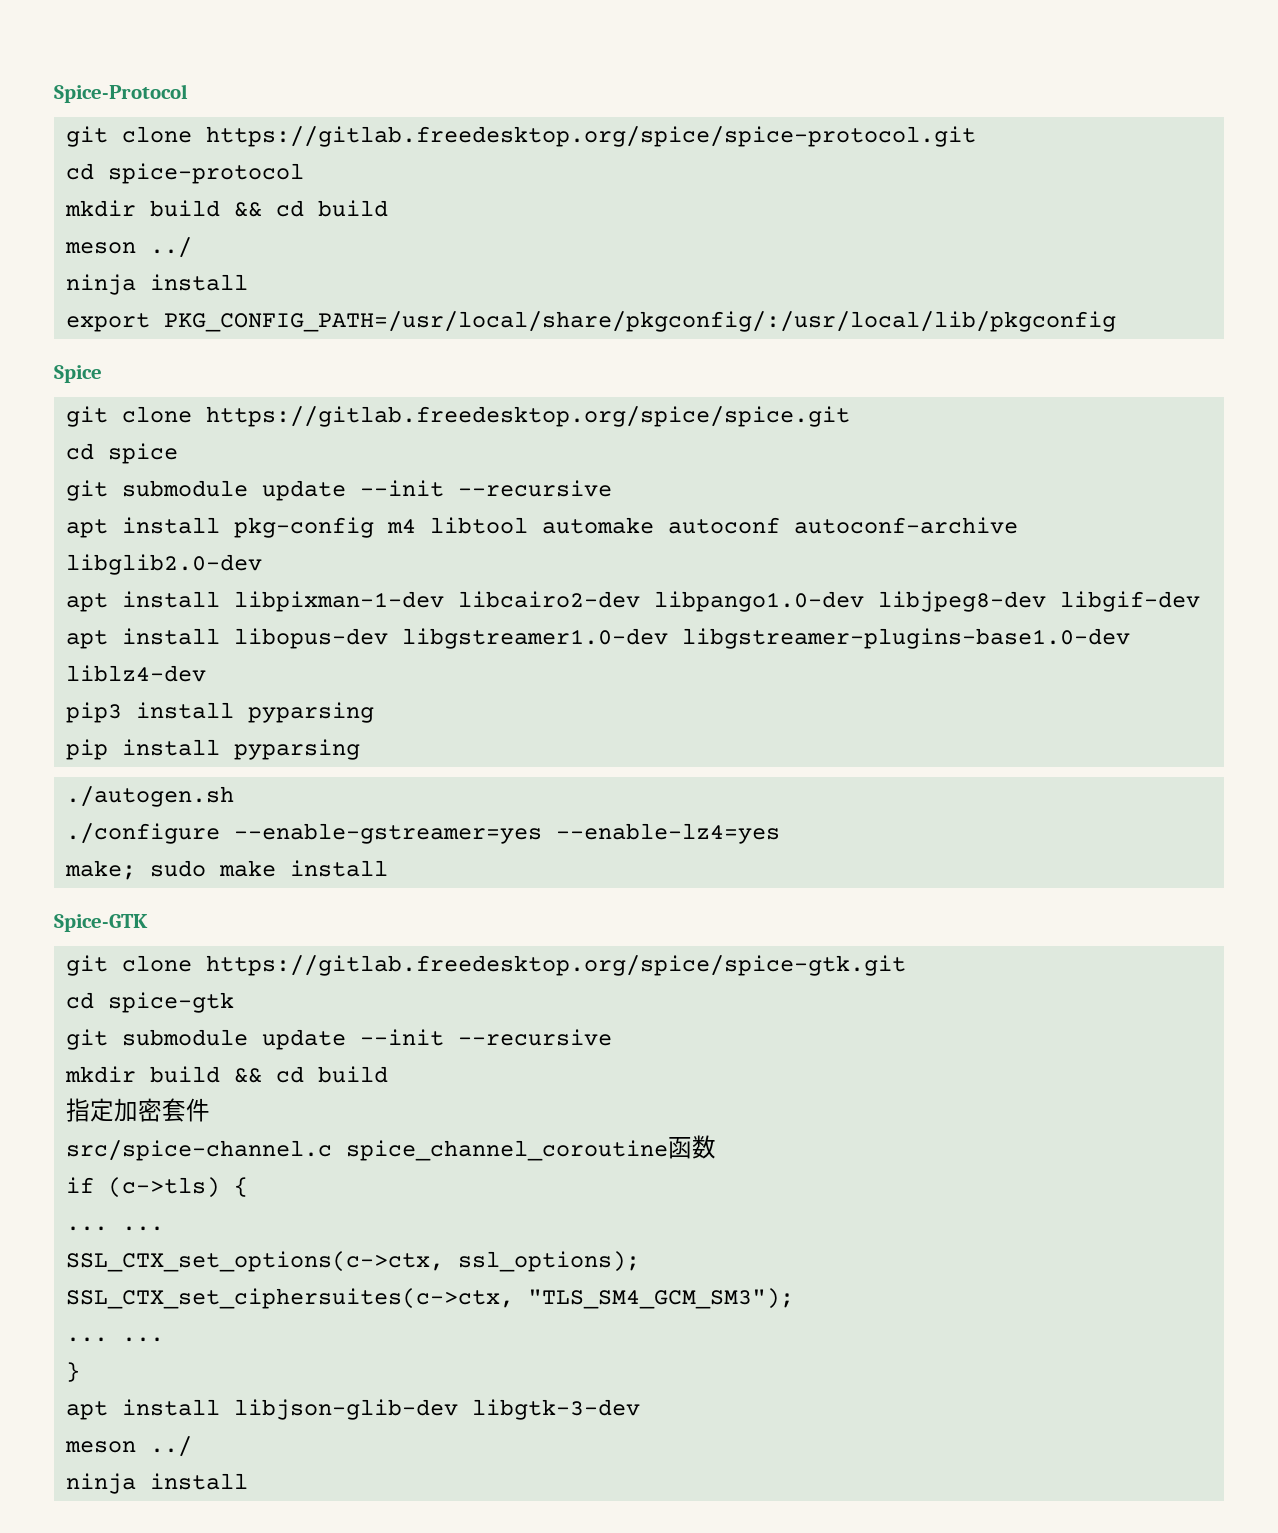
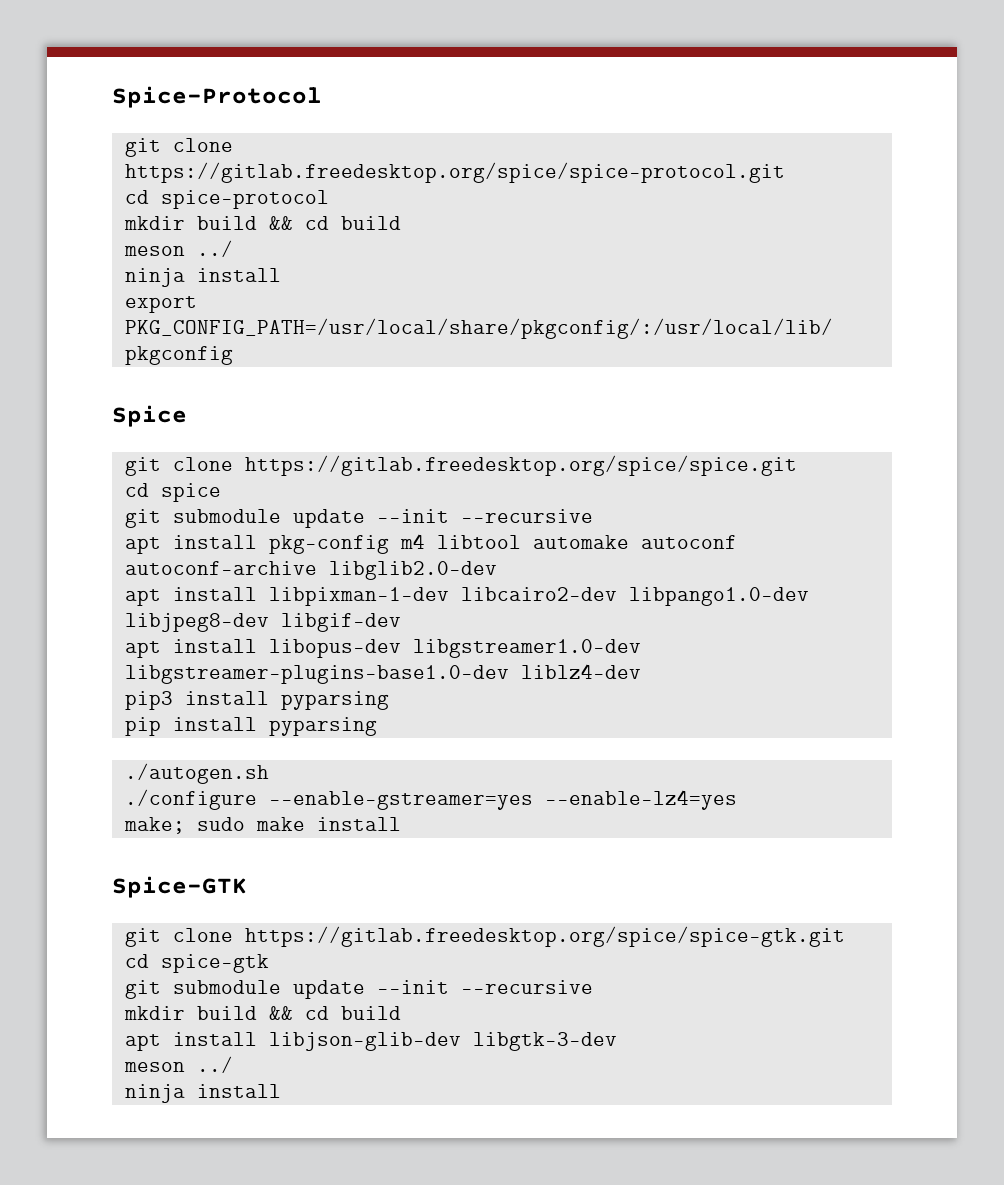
- 指定加密套件
- src/spice-channel.c spice_channel_coroutine函数
- if (c->tls) {
- ... ...
- SSL_CTX_set_options(c->ctx, ssl_options);
- SSL_CTX_set_ciphersuites(c->ctx, "TLS_SM4_GCM_SM3");
- ... ...
- }

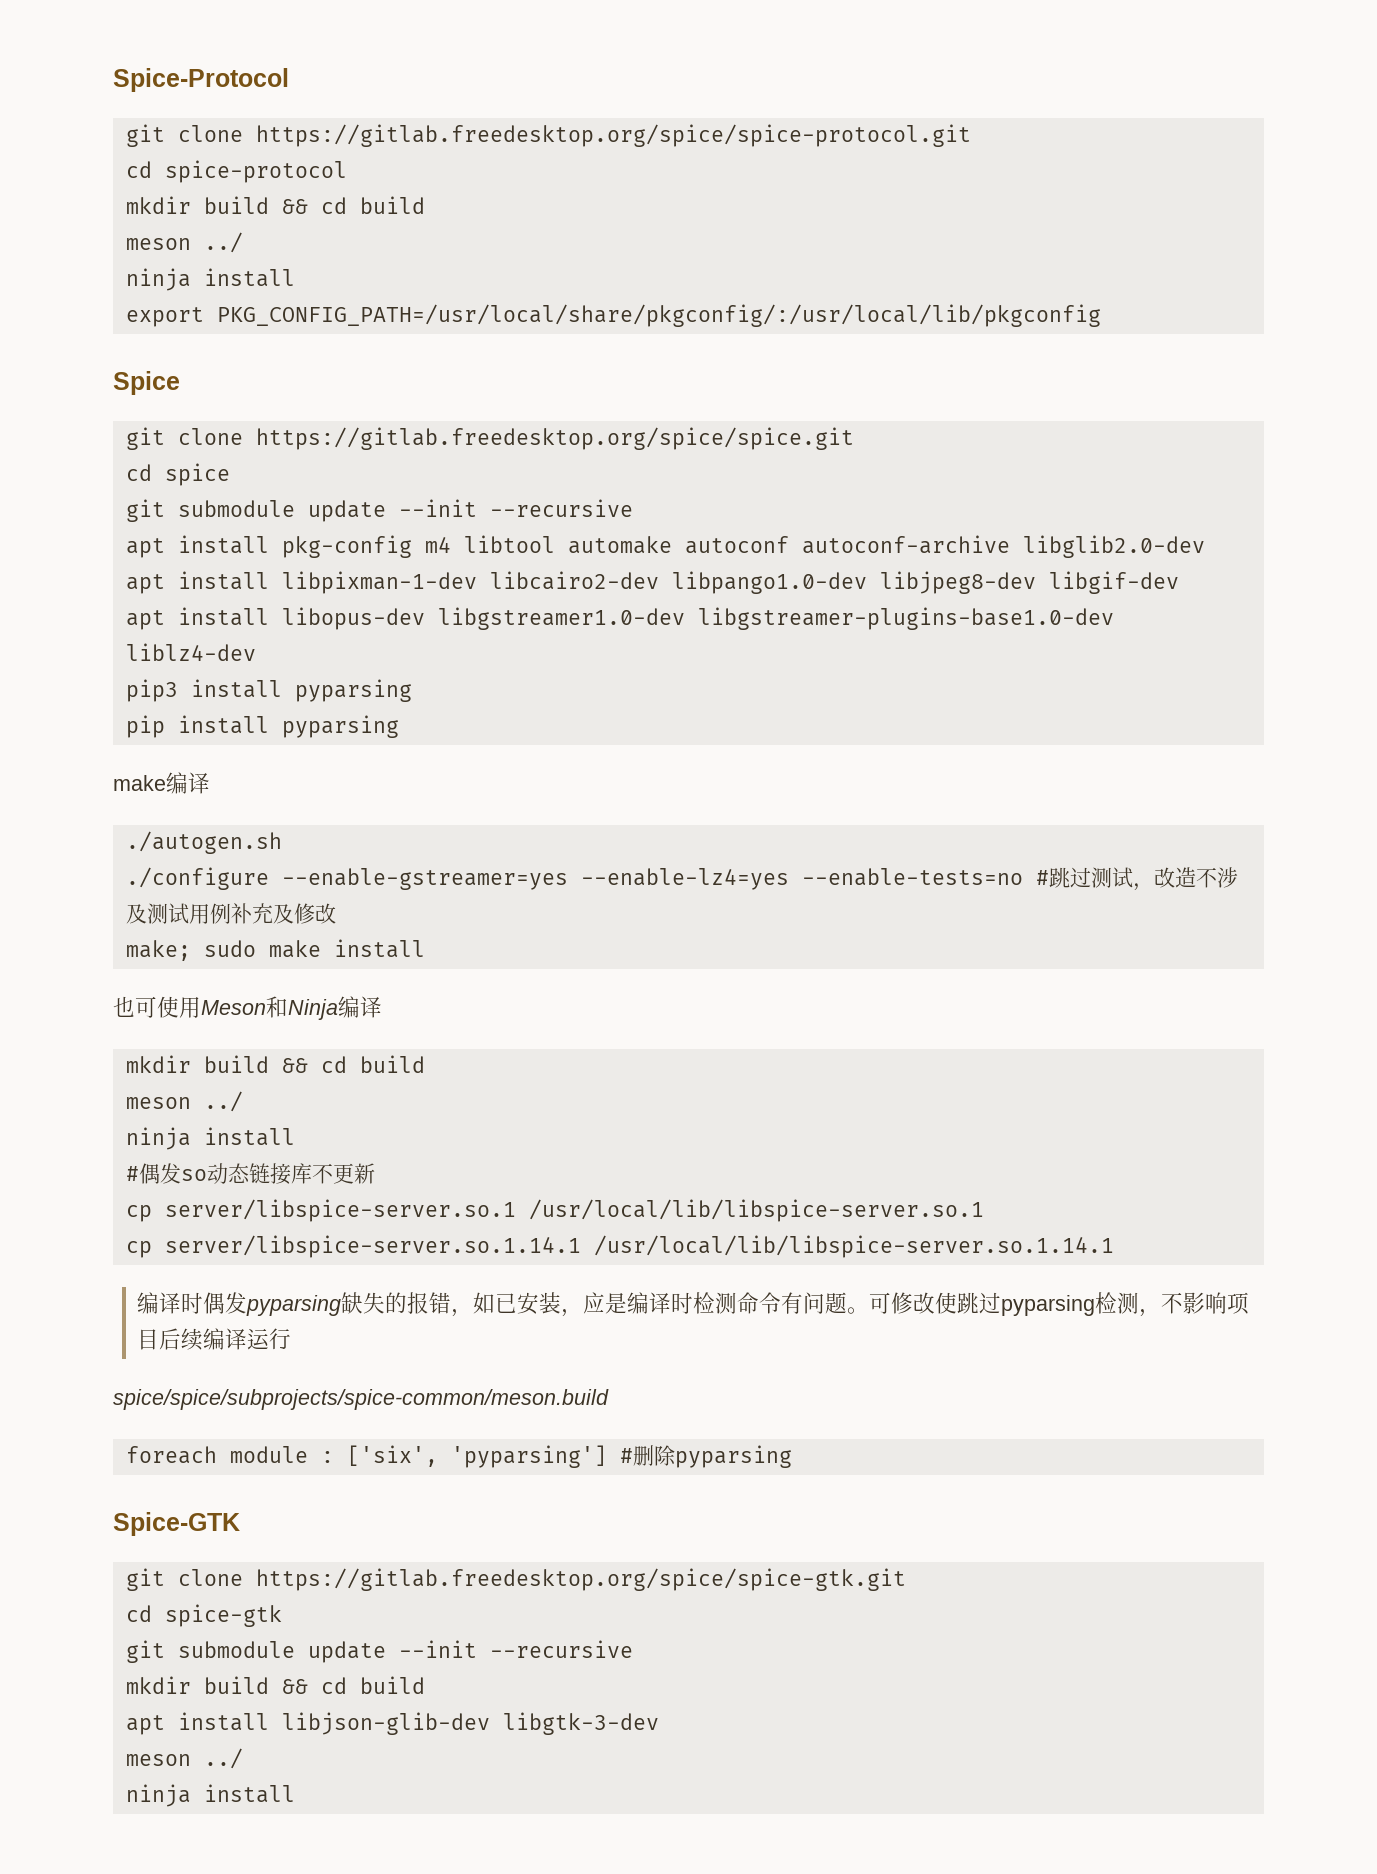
+ make编译
- ./configure --enable-gstreamer=yes --enable-lz4=yes
+ ./configure --enable-gstreamer=yes --enable-lz4=yes --enable-tests=no #跳过测试，改造不涉及测试用例补充及修改
  make; sudo make install
+ 也可使用Meson和Ninja编译
+ mkdir build && cd build
+ meson ../
+ ninja install
+ #偶发so动态链接库不更新
+ cp server/libspice-server.so.1 /usr/local/lib/libspice-server.so.1
+ cp server/libspice-server.so.1.14.1 /usr/local/lib/libspice-server.so.1.14.1
+ 编译时偶发pyparsing缺失的报错，如已安装，应是编译时检测命令有问题。可修改使跳过pyparsing检测，不影响项目后续编译运行
+ spice/spice/subprojects/spice-common/meson.build
+ foreach module : ['six', 'pyparsing'] #删除pyparsing

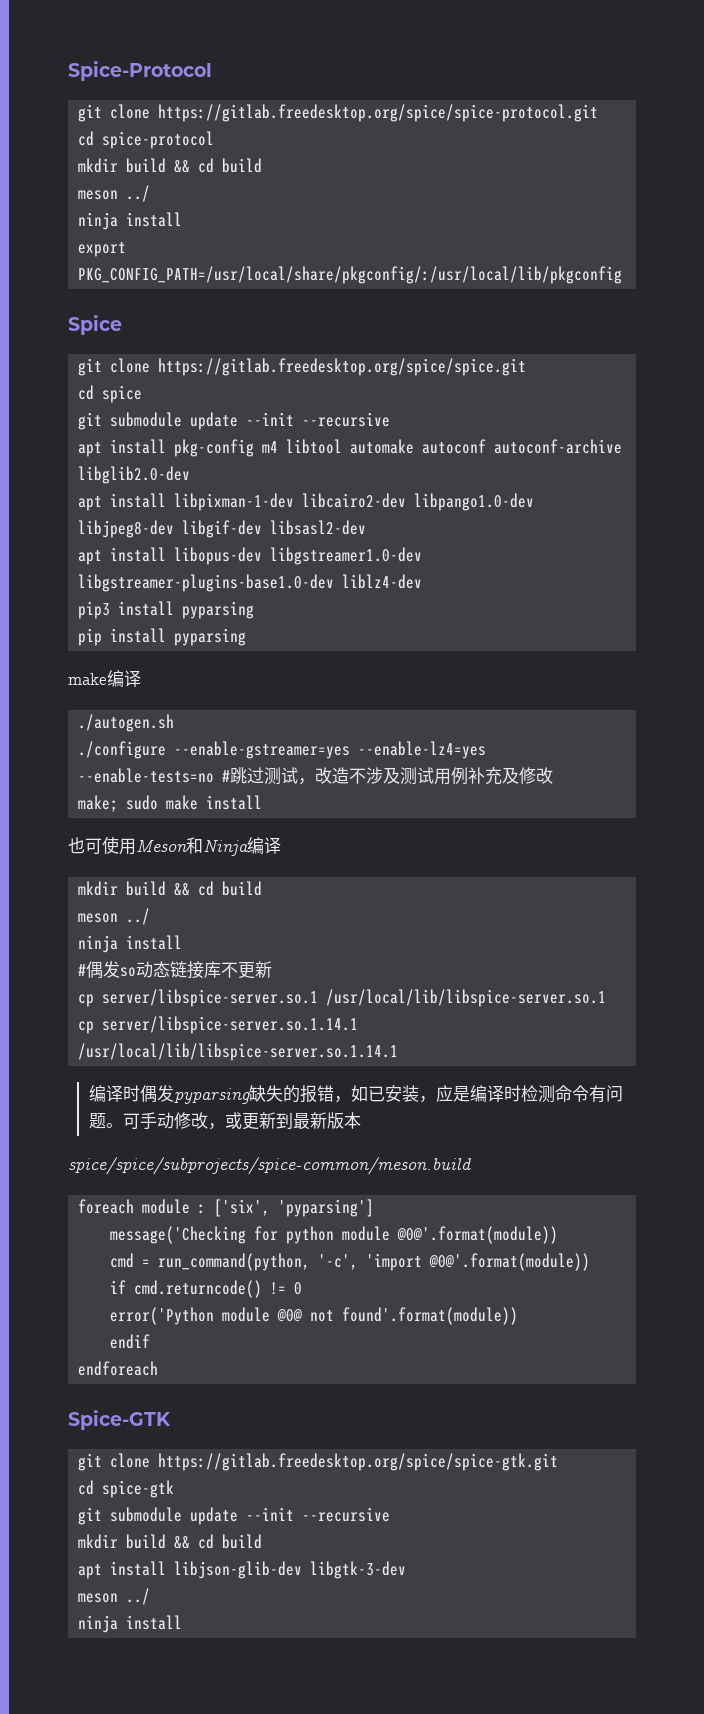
- apt install libpixman-1-dev libcairo2-dev libpango1.0-dev libjpeg8-dev libgif-dev
+ apt install libpixman-1-dev libcairo2-dev libpango1.0-dev libjpeg8-dev libgif-dev libsasl2-dev
- 可修改使跳过pyparsing检测，不影响项目后续编译运行
+ 可手动修改，或更新到最新版本
- foreach module : ['six', 'pyparsing'] #删除pyparsing
+ foreach module : ['six', 'pyparsing']
+ message('Checking for python module @0@'.format(module))
+ cmd = run_command(python, '-c', 'import @0@'.format(module))
+ if cmd.returncode() != 0
+ error('Python module @0@ not found'.format(module))
+ endif
+ endforeach

